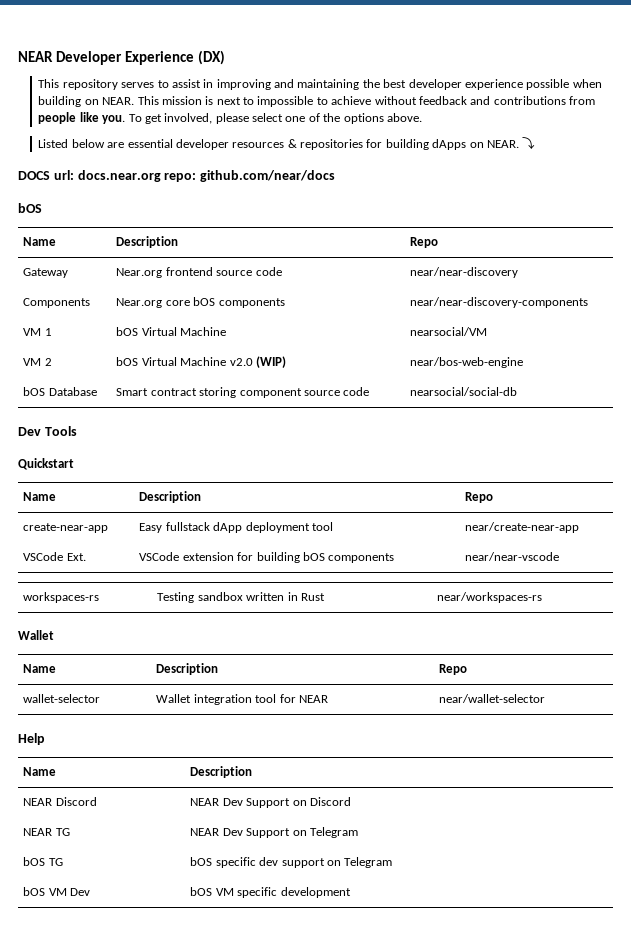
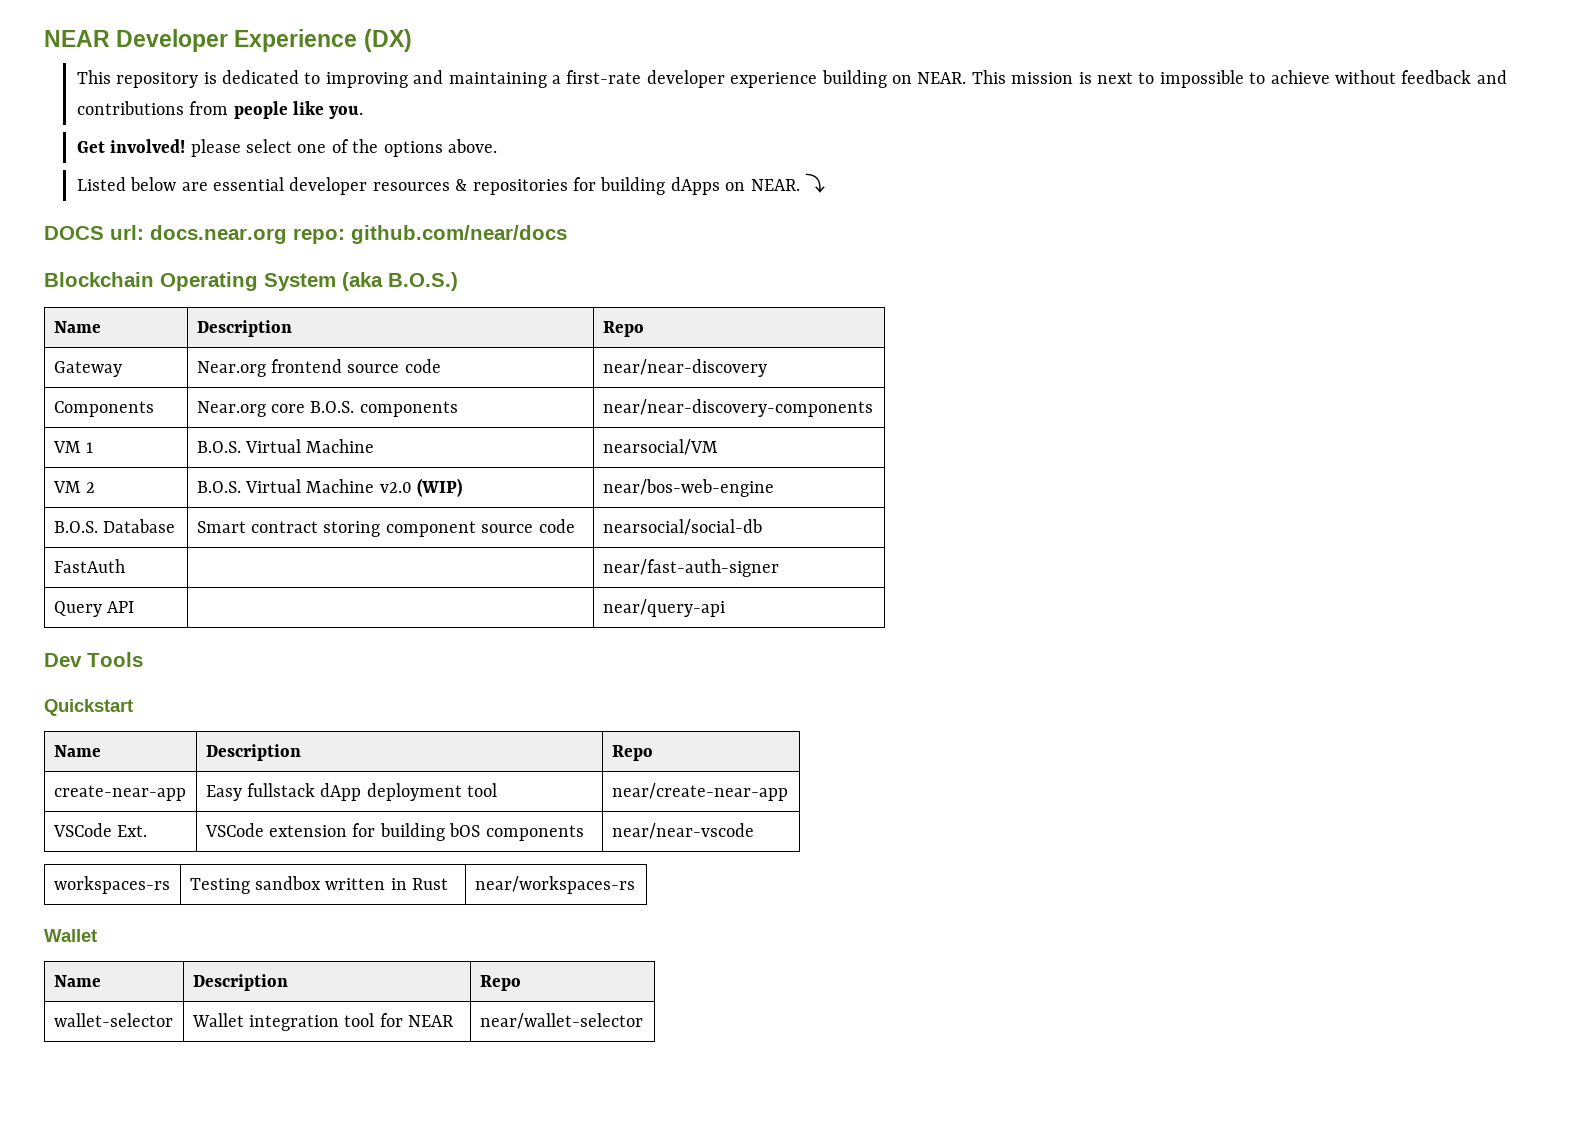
- This repository serves to assist in improving and maintaining the best developer experience possible when building on NEAR.
+ This repository is dedicated to improving and maintaining a first-rate developer experience building on NEAR.
- This mission is next to impossible to achieve without feedback and contributions from people like you. To get involved, please select one of the options above.
+ This mission is next to impossible to achieve without feedback and contributions from people like you.
+ Get involved! please select one of the options above.
  DOCS url: docs.near.org repo: github.com/near/docs
- bOS
+ Blockchain Operating System (aka B.O.S.)
- Components | Near.org core bOS components | near/near-discovery-components
+ Components | Near.org core B.O.S. components | near/near-discovery-components
- VM 1 | bOS Virtual Machine | nearsocial/VM
+ VM 1 | B.O.S. Virtual Machine | nearsocial/VM
- VM 2 | bOS Virtual Machine v2.0 (WIP) | near/bos-web-engine
+ VM 2 | B.O.S. Virtual Machine v2.0 (WIP) | near/bos-web-engine
- bOS Database | Smart contract storing component source code | nearsocial/social-db
+ B.O.S. Database | Smart contract storing component source code | nearsocial/social-db
+ FastAuth | | near/fast-auth-signer
+ Query API | | near/query-api
- Help
- Name | Description
- NEAR Discord | NEAR Dev Support on Discord
- NEAR TG | NEAR Dev Support on Telegram
- bOS TG | bOS specific dev support on Telegram
- bOS VM Dev | bOS VM specific development

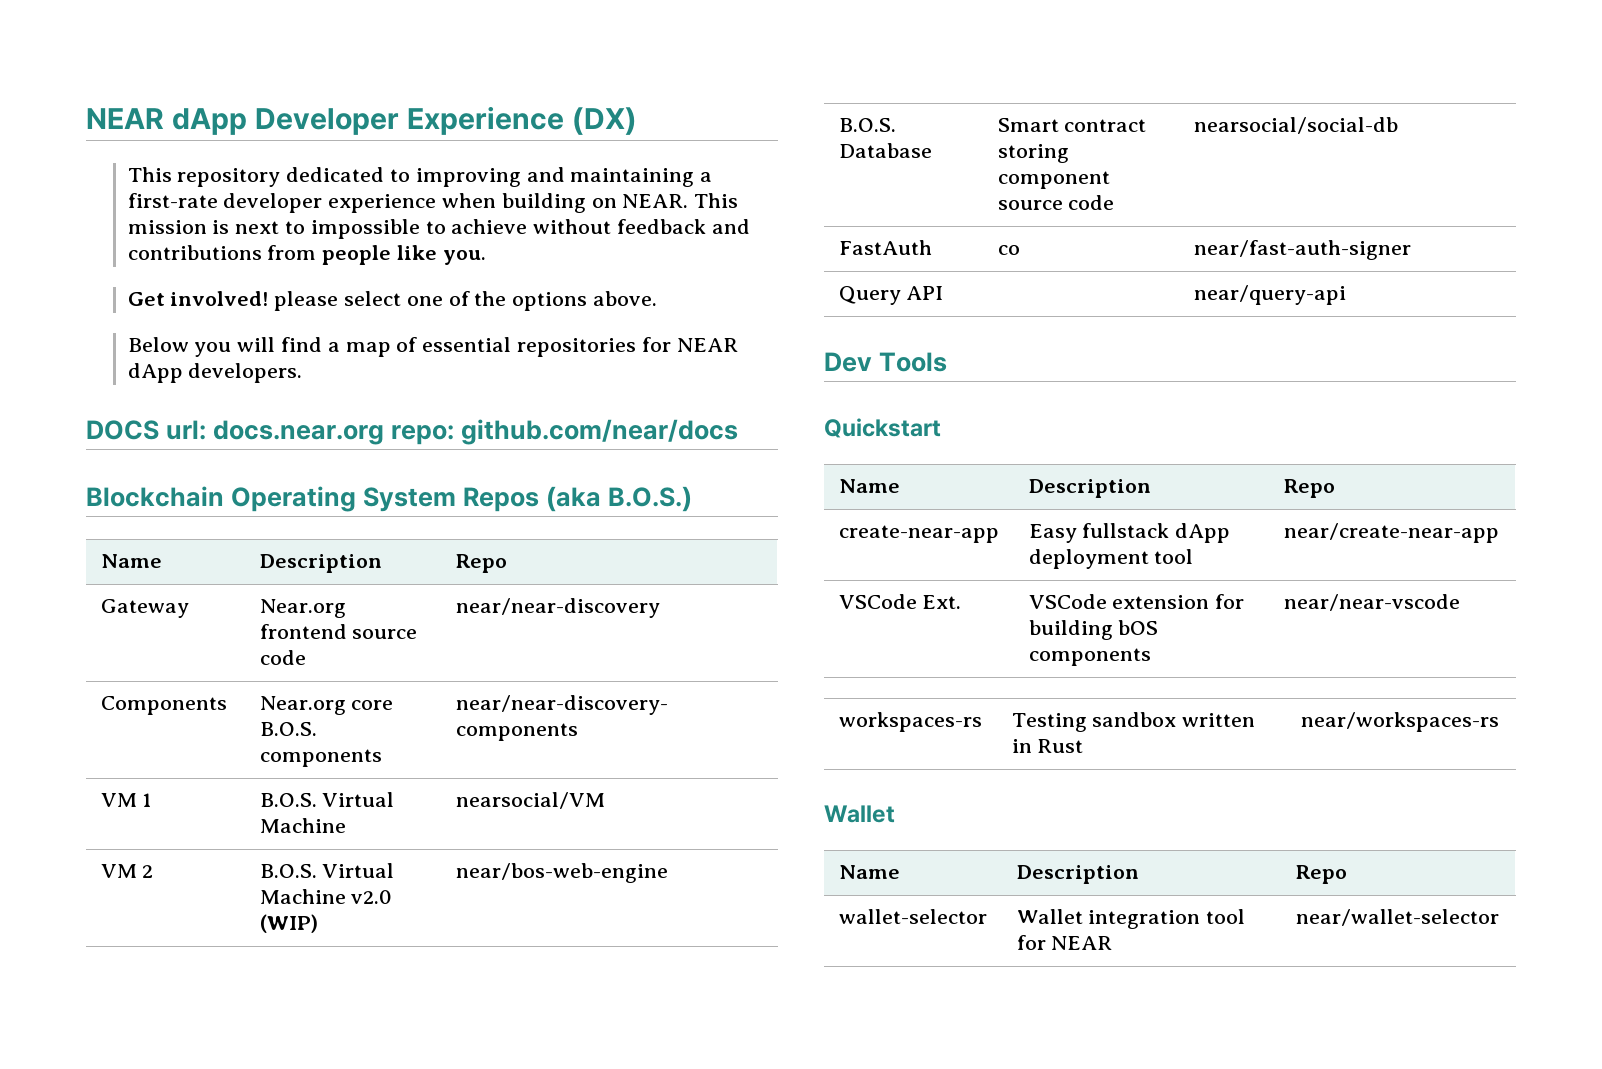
- NEAR Developer Experience (DX)
+ NEAR dApp Developer Experience (DX)
- This repository is dedicated to improving and maintaining a first-rate developer experience building on NEAR.
+ This repository dedicated to improving and maintaining a first-rate developer experience when building on NEAR.
- Listed below are essential developer resources & repositories for building dApps on NEAR. ⤵
+ Below you will find a map of essential repositories for NEAR dApp developers.
- Blockchain Operating System (aka B.O.S.)
+ Blockchain Operating System Repos (aka B.O.S.)
- FastAuth | | near/fast-auth-signer
+ FastAuth | co | near/fast-auth-signer

